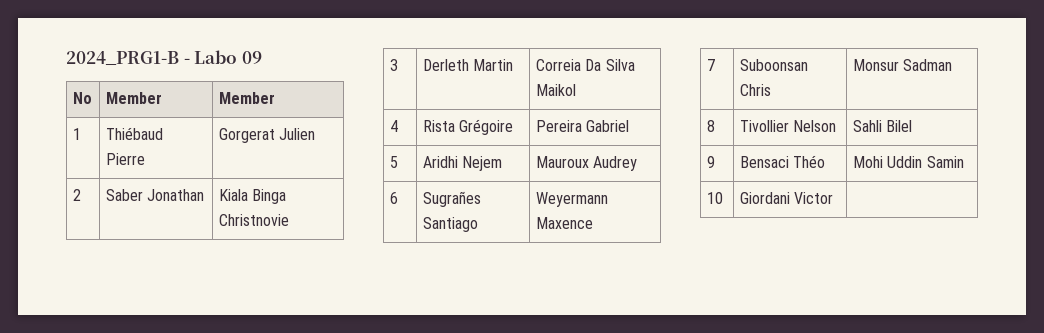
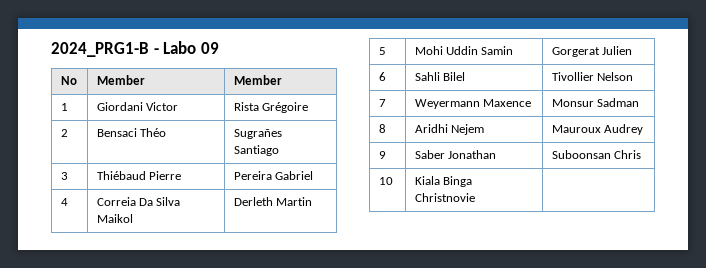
- 1 | Thiébaud Pierre | Gorgerat Julien
- 2 | Saber Jonathan | Kiala Binga Christnovie
- 3 | Derleth Martin | Correia Da Silva Maikol
- 4 | Rista Grégoire | Pereira Gabriel
- 5 | Aridhi Nejem | Mauroux Audrey
- 6 | Sugrañes Santiago | Weyermann Maxence
- 7 | Suboonsan Chris | Monsur Sadman
- 8 | Tivollier Nelson | Sahli Bilel
- 9 | Bensaci Théo | Mohi Uddin Samin
- 10 | Giordani Victor |
+ 1 | Giordani Victor | Rista Grégoire
+ 2 | Bensaci Théo | Sugrañes Santiago
+ 3 | Thiébaud Pierre | Pereira Gabriel
+ 4 | Correia Da Silva Maikol | Derleth Martin
+ 5 | Mohi Uddin Samin | Gorgerat Julien
+ 6 | Sahli Bilel | Tivollier Nelson
+ 7 | Weyermann Maxence | Monsur Sadman
+ 8 | Aridhi Nejem | Mauroux Audrey
+ 9 | Saber Jonathan | Suboonsan Chris
+ 10 | Kiala Binga Christnovie |

